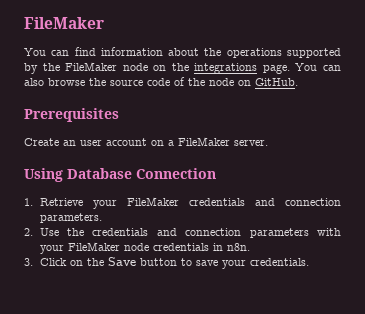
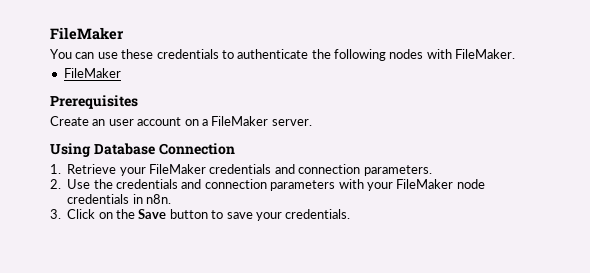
- You can find information about the operations supported by the FileMaker node on the integrations page. You can also browse the source code of the node on GitHub.
+ You can use these credentials to authenticate the following nodes with FileMaker.
+ FileMaker

